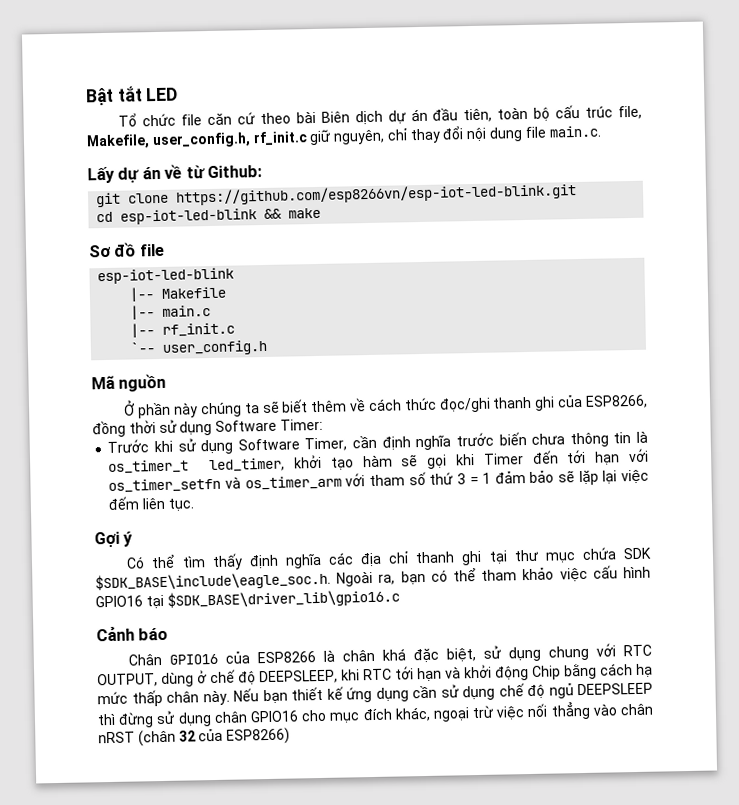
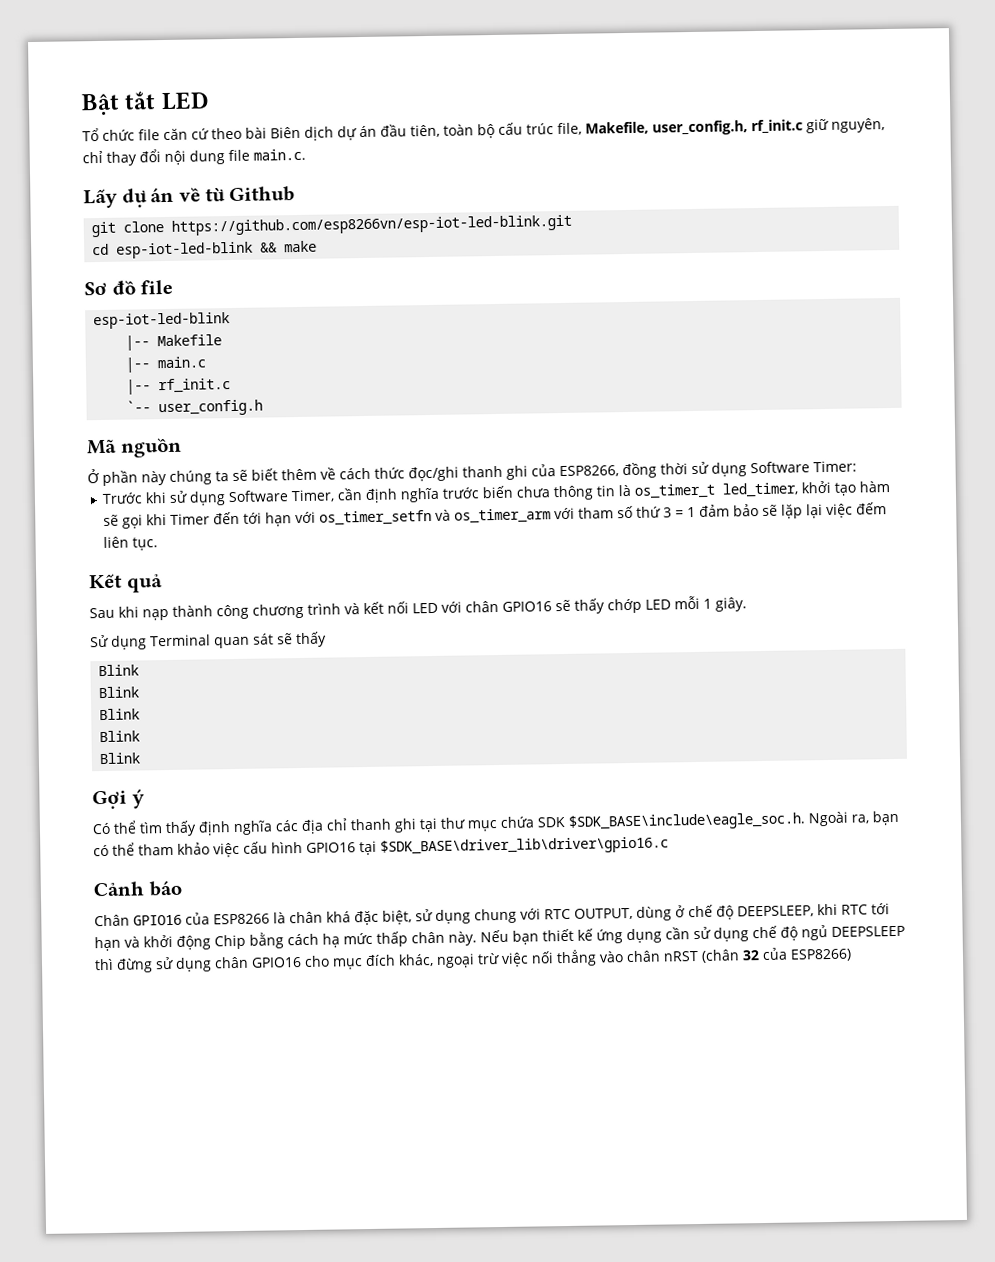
- Lấy dự án về từ Github:
+ Lấy dự án về từ Github
+ Kết quả
+ Sau khi nạp thành công chương trình và kết nối LED với chân GPIO16 sẽ thấy chớp LED mỗi 1 giây.
+ Sử dụng Terminal quan sát sẽ thấy
+ Blink
+ Blink
+ Blink
+ Blink
+ Blink
- Có thể tìm thấy định nghĩa các địa chỉ thanh ghi tại thư mục chứa SDK $SDK_BASE\include\eagle_soc.h. Ngoài ra, bạn có thể tham khảo việc cấu hình GPIO16 tại $SDK_BASE\driver_lib\gpio16.c
+ Có thể tìm thấy định nghĩa các địa chỉ thanh ghi tại thư mục chứa SDK $SDK_BASE\include\eagle_soc.h. Ngoài ra, bạn có thể tham khảo việc cấu hình GPIO16 tại $SDK_BASE\driver_lib\driver\gpio16.c

